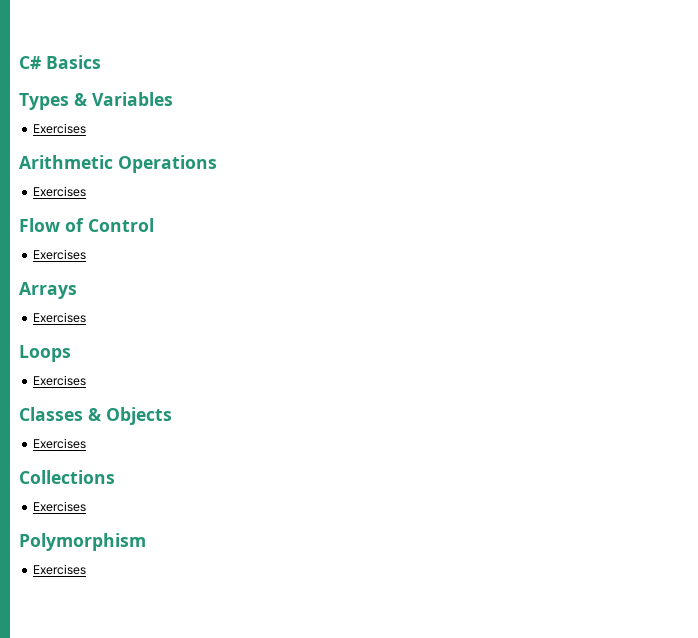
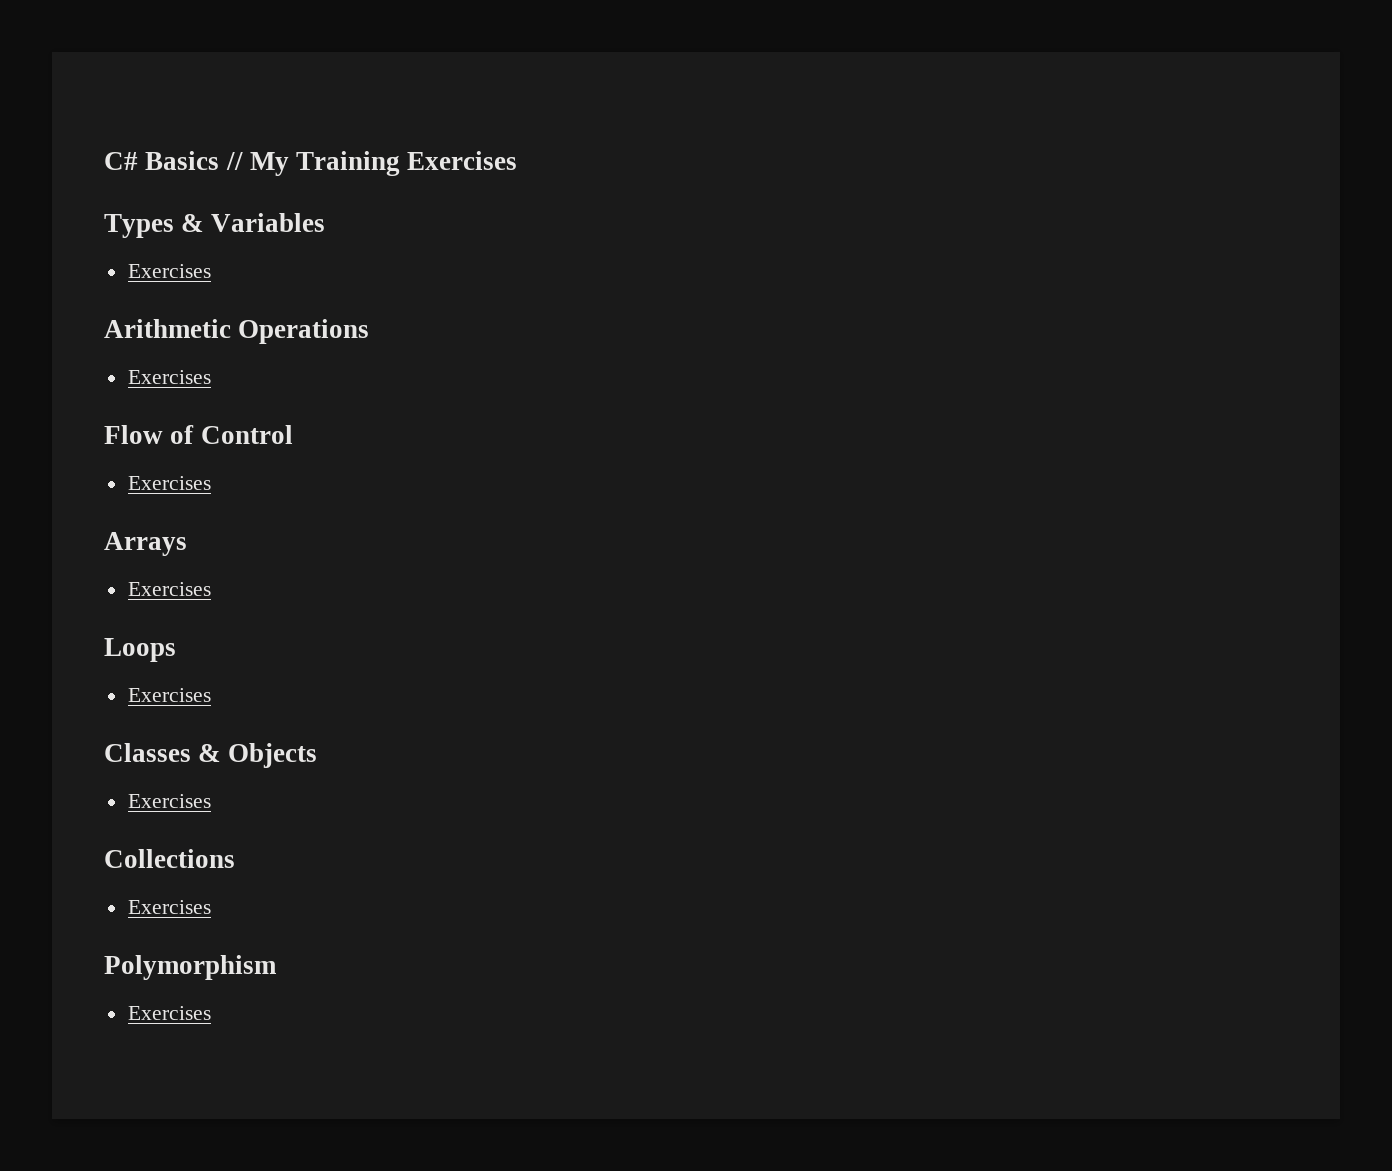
- C# Basics
+ C# Basics // My Training Exercises

